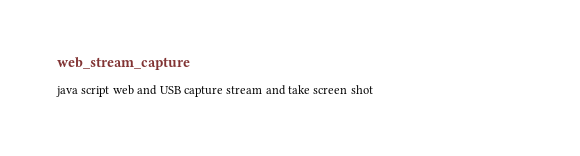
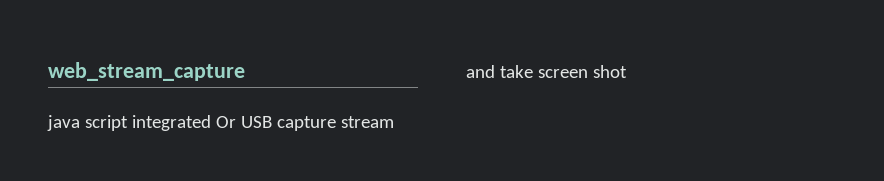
- java script web and USB capture stream and take screen shot
+ java script integrated Or USB capture stream and take screen shot

